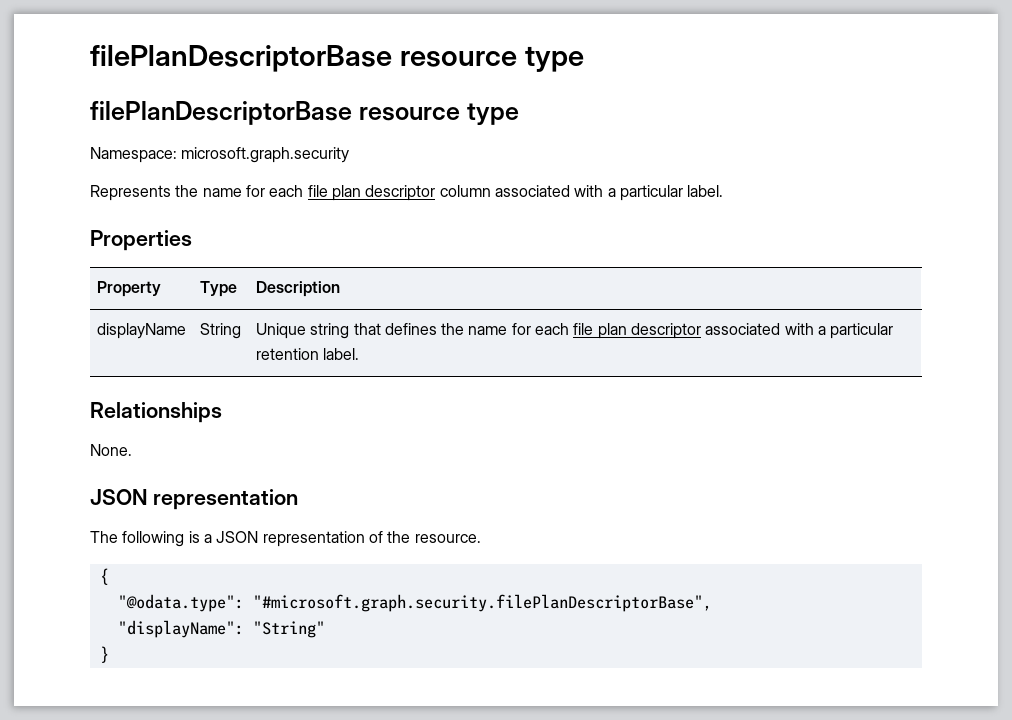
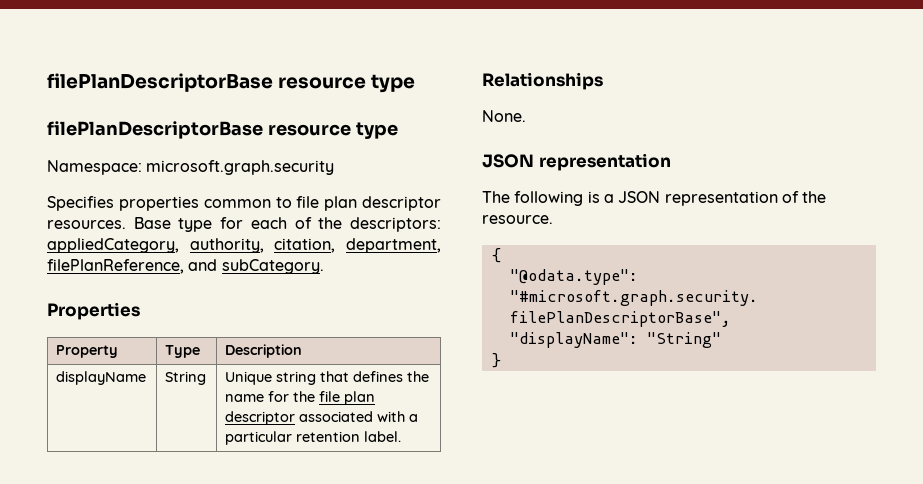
- Represents the name for each file plan descriptor column associated with a particular label.
+ Specifies properties common to file plan descriptor resources. Base type for each of the descriptors: appliedCategory, authority, citation, department, filePlanReference, and subCategory.
- displayName | String | Unique string that defines the name for each file plan descriptor associated with a particular retention label.
+ displayName | String | Unique string that defines the name for the file plan descriptor associated with a particular retention label.

